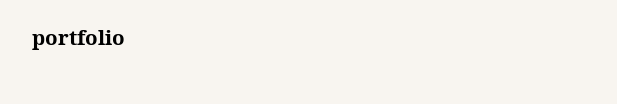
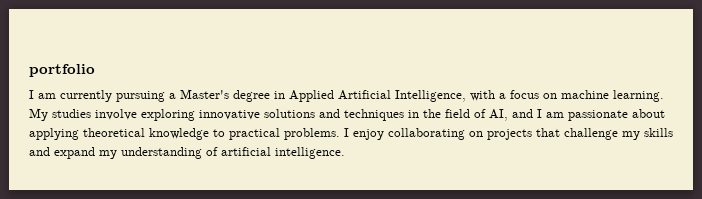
+ I am currently pursuing a Master's degree in Applied Artificial Intelligence, with a focus on machine learning. My studies involve exploring innovative solutions and techniques in the field of AI, and I am passionate about applying theoretical knowledge to practical problems. I enjoy collaborating on projects that challenge my skills and expand my understanding of artificial intelligence.

